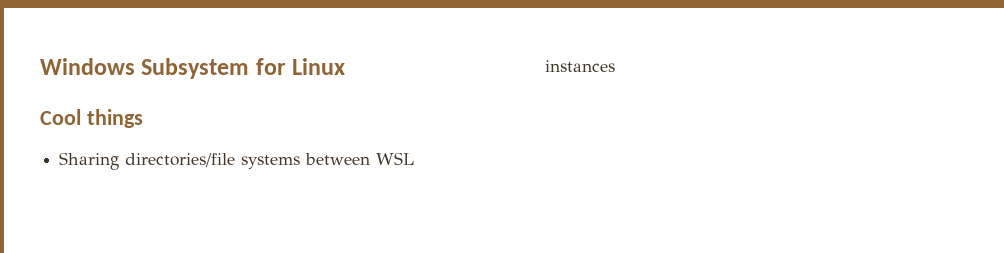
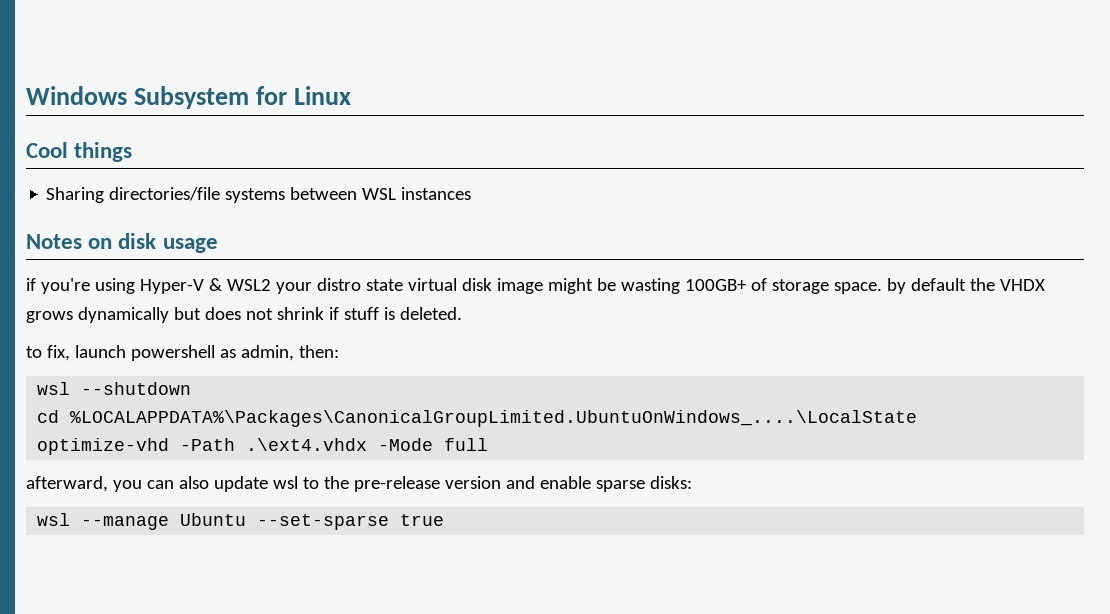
+ Notes on disk usage
+ if you're using Hyper-V & WSL2 your distro state virtual disk image might be wasting 100GB+ of storage space. by default the VHDX grows dynamically but does not shrink if stuff is deleted.
+ to fix, launch powershell as admin, then:
+ wsl --shutdown
+ cd %LOCALAPPDATA%\Packages\CanonicalGroupLimited.UbuntuOnWindows_....\LocalState
+ optimize-vhd -Path .\ext4.vhdx -Mode full
+ afterward, you can also update wsl to the pre-release version and enable sparse disks:
+ wsl --manage Ubuntu --set-sparse true

